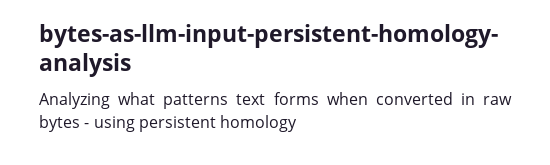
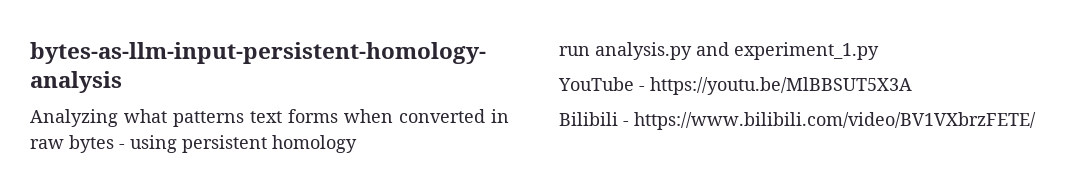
+ run analysis.py and experiment_1.py
+ YouTube - https://youtu.be/MlBBSUT5X3A
+ Bilibili - https://www.bilibili.com/video/BV1VXbrzFETE/

